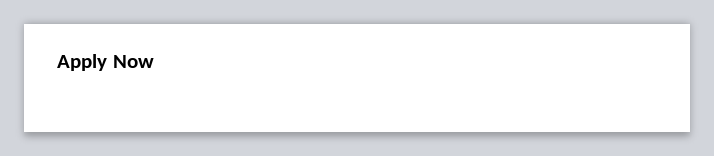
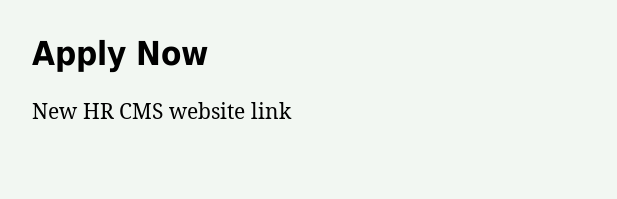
+ New HR CMS website link

